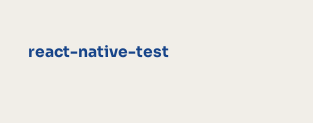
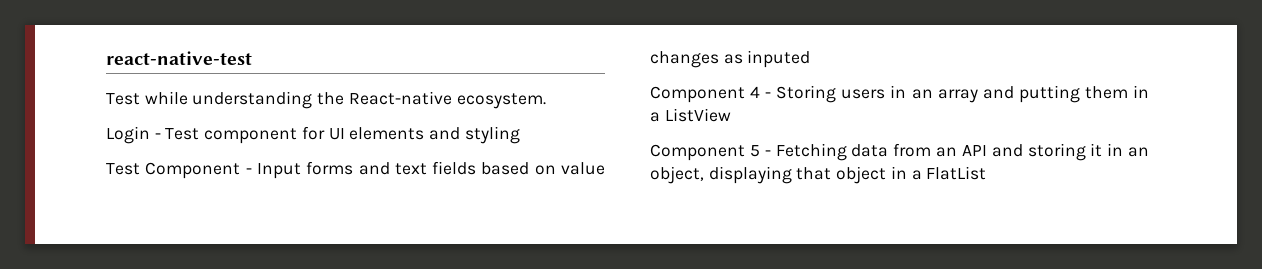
+ Test while understanding the React-native ecosystem.
+ Login - Test component for UI elements and styling
+ Test Component - Input forms and text fields based on value changes as inputed
+ Component 4 - Storing users in an array and putting them in a ListView
+ Component 5 - Fetching data from an API and storing it in an object, displaying that object in a FlatList

